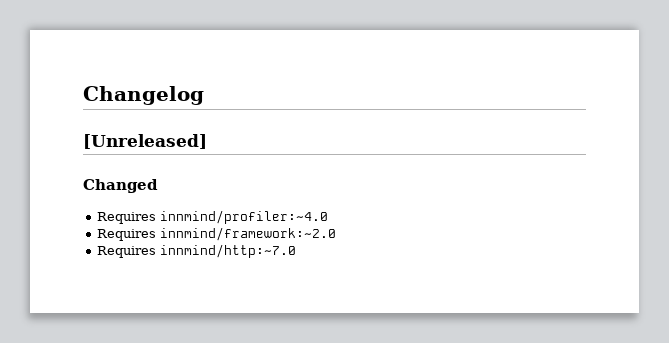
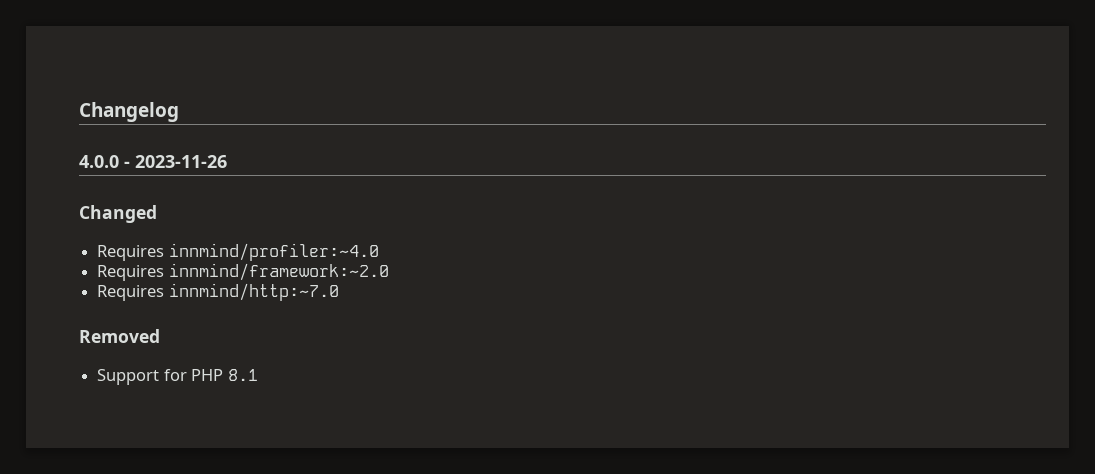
- [Unreleased]
+ 4.0.0 - 2023-11-26
+ Removed
+ Support for PHP 8.1

